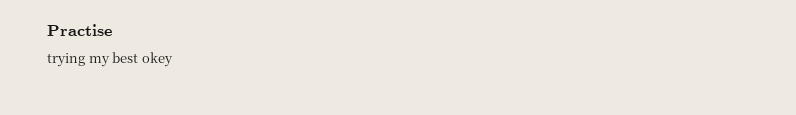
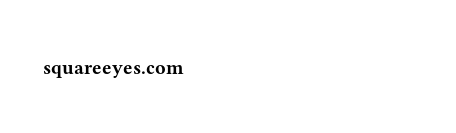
- Practise
- trying my best okey
+ squareeyes.com

